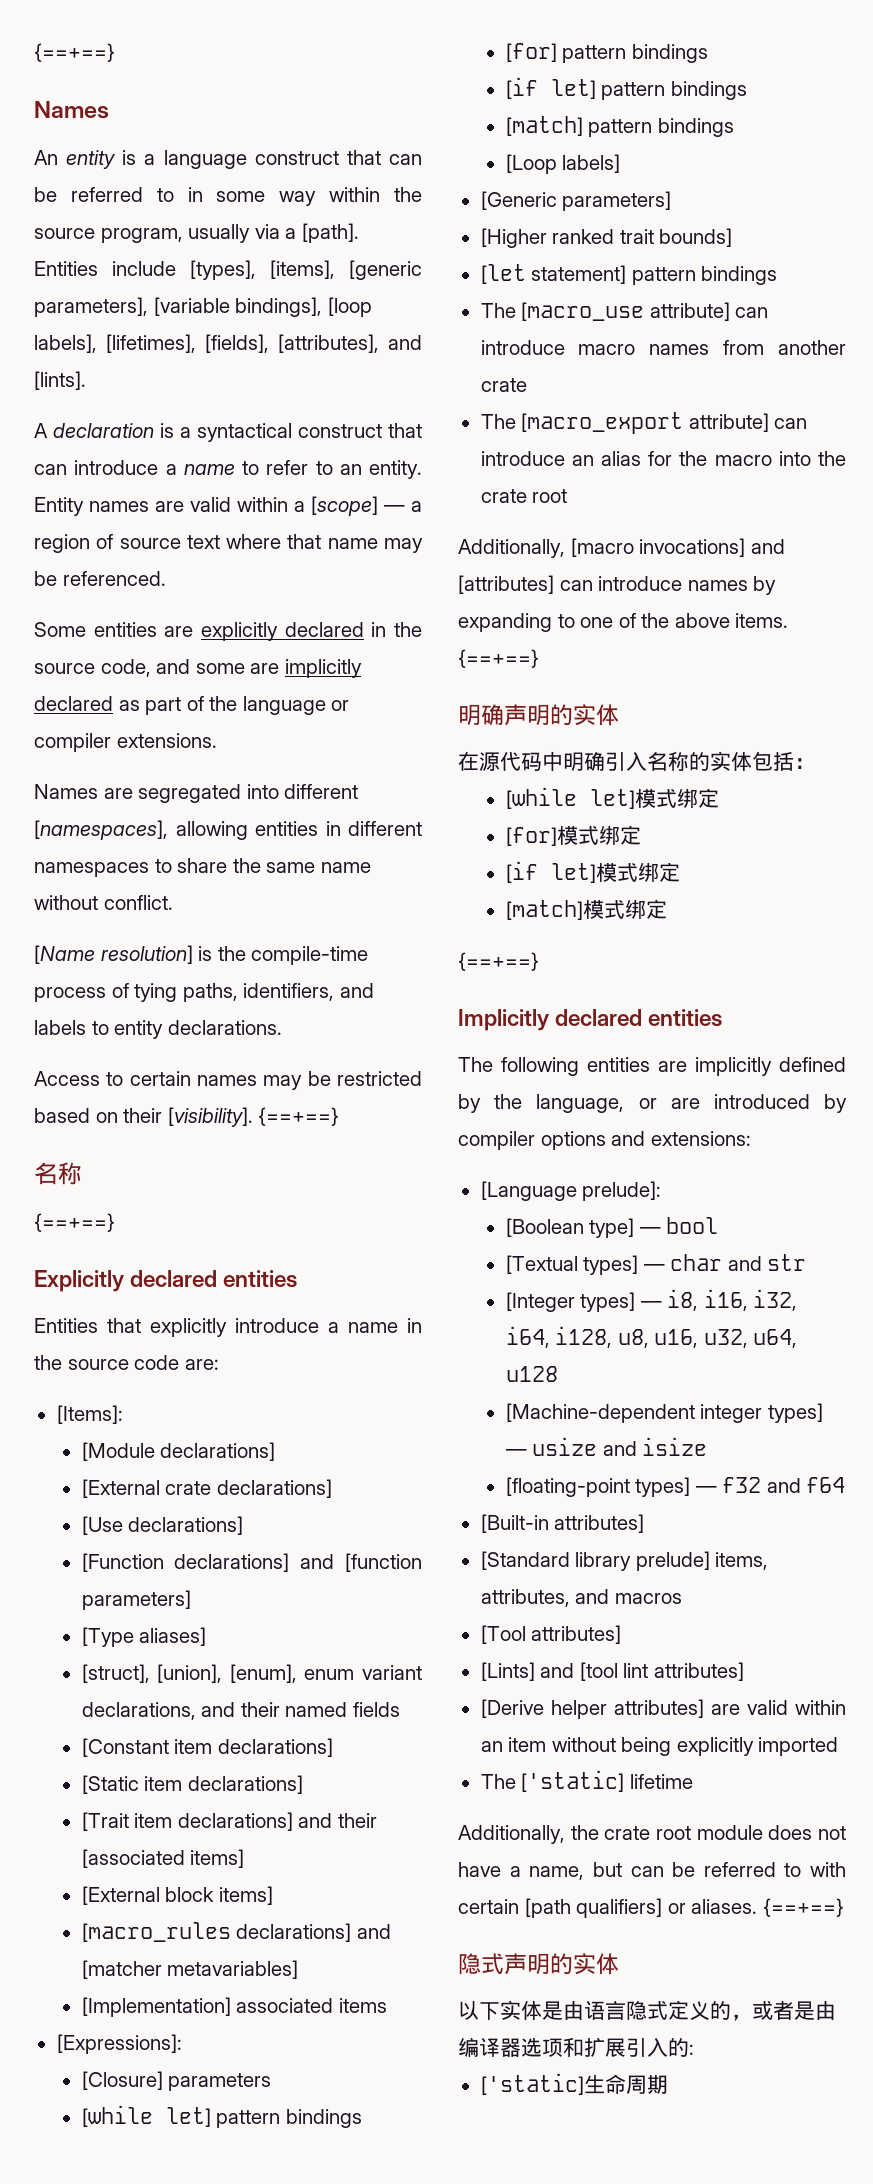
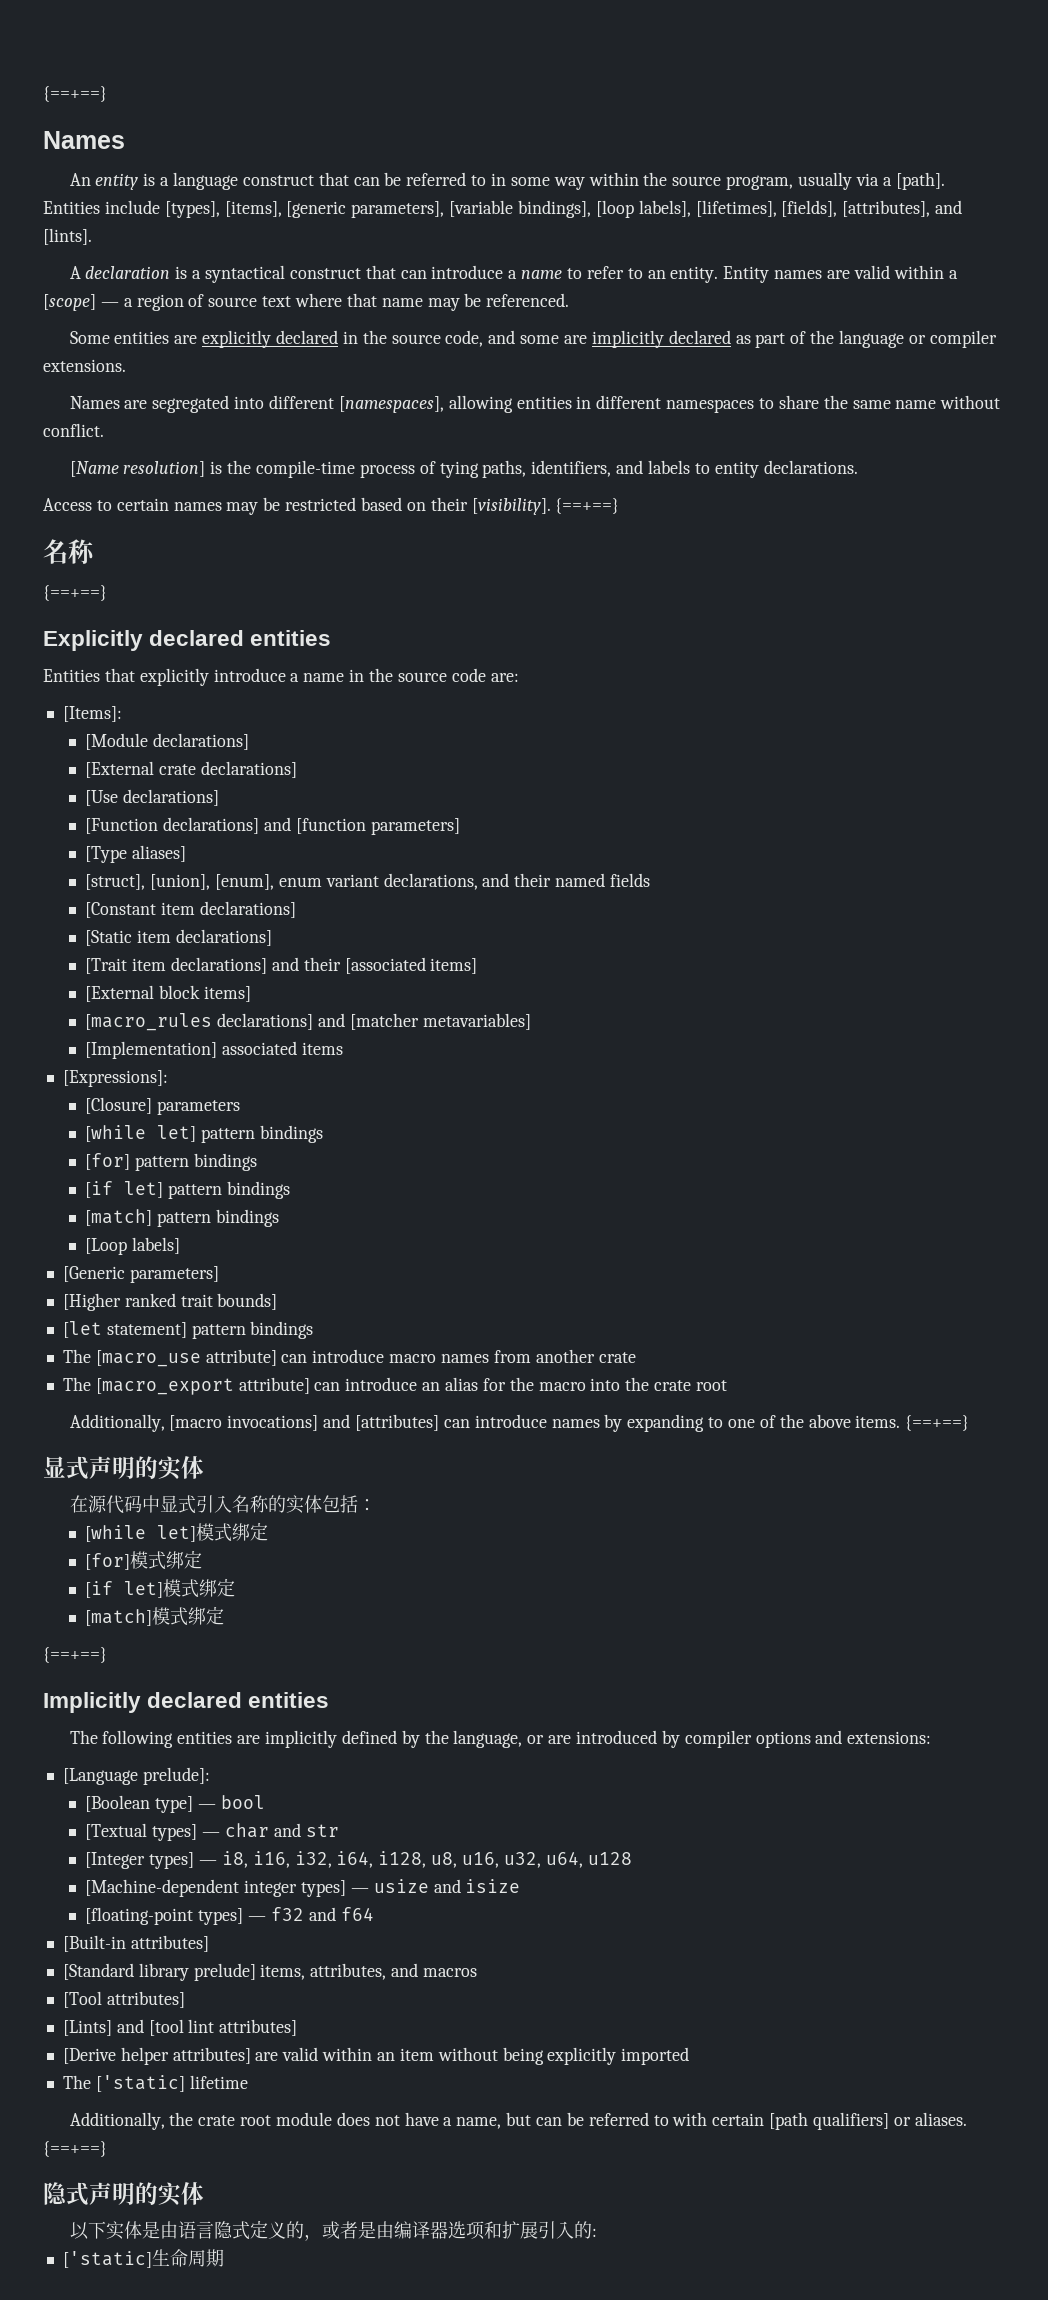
- 明确声明的实体
+ 显式声明的实体
- 在源代码中明确引入名称的实体包括：
+ 在源代码中显式引入名称的实体包括：

